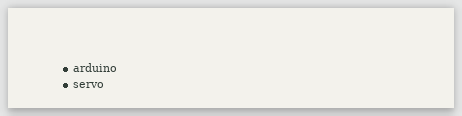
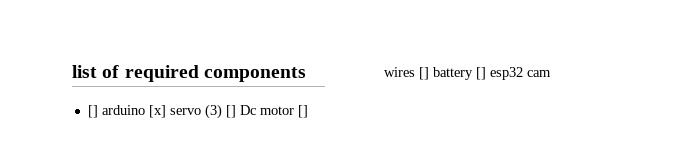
- arduino
- servo
+ list of required components
+ [] arduino [x] servo (3) [] Dc motor [] wires [] battery [] esp32 cam

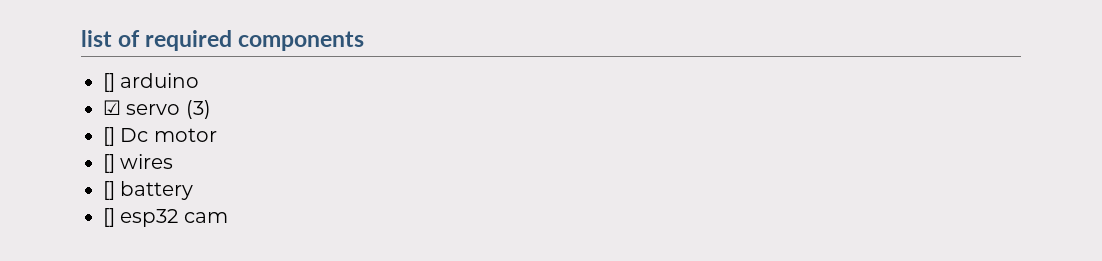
- [] arduino [x] servo (3) [] Dc motor [] wires [] battery [] esp32 cam
+ [] arduino
+ ☑ servo (3)
+ [] Dc motor
+ [] wires
+ [] battery
+ [] esp32 cam

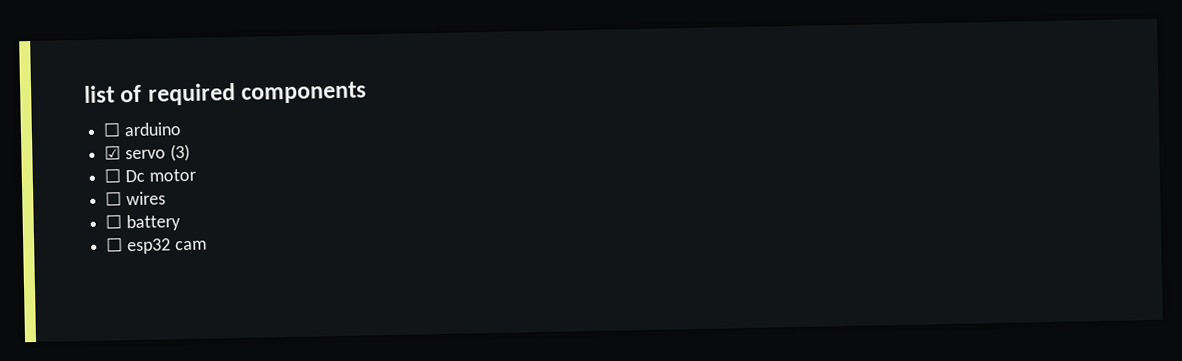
- [] arduino
+ ☐ arduino
- [] Dc motor
+ ☐ Dc motor
- [] wires
+ ☐ wires
- [] battery
+ ☐ battery
- [] esp32 cam
+ ☐ esp32 cam

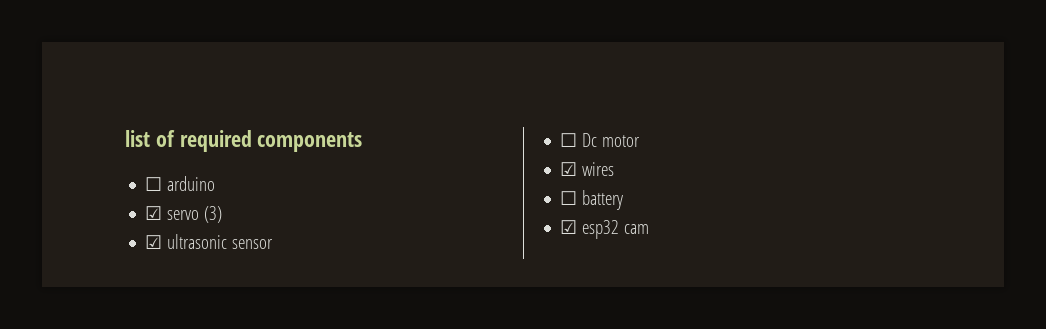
+ ☑ ultrasonic sensor
- ☐ wires
+ ☑ wires
- ☐ esp32 cam
+ ☑ esp32 cam

